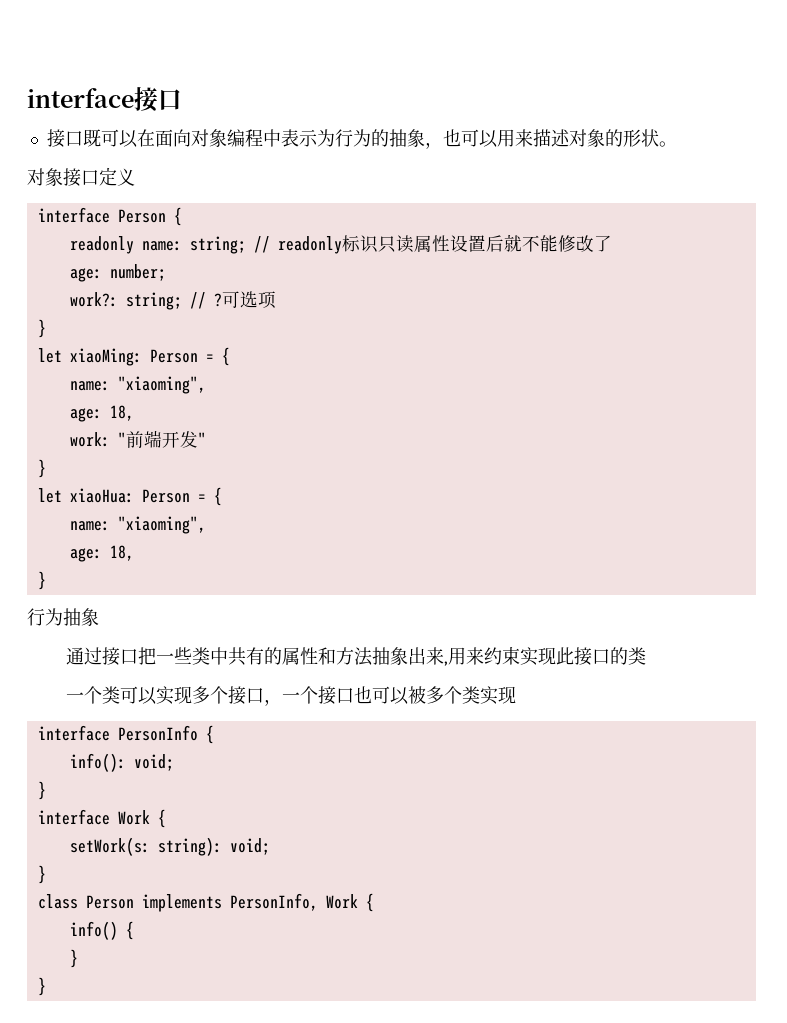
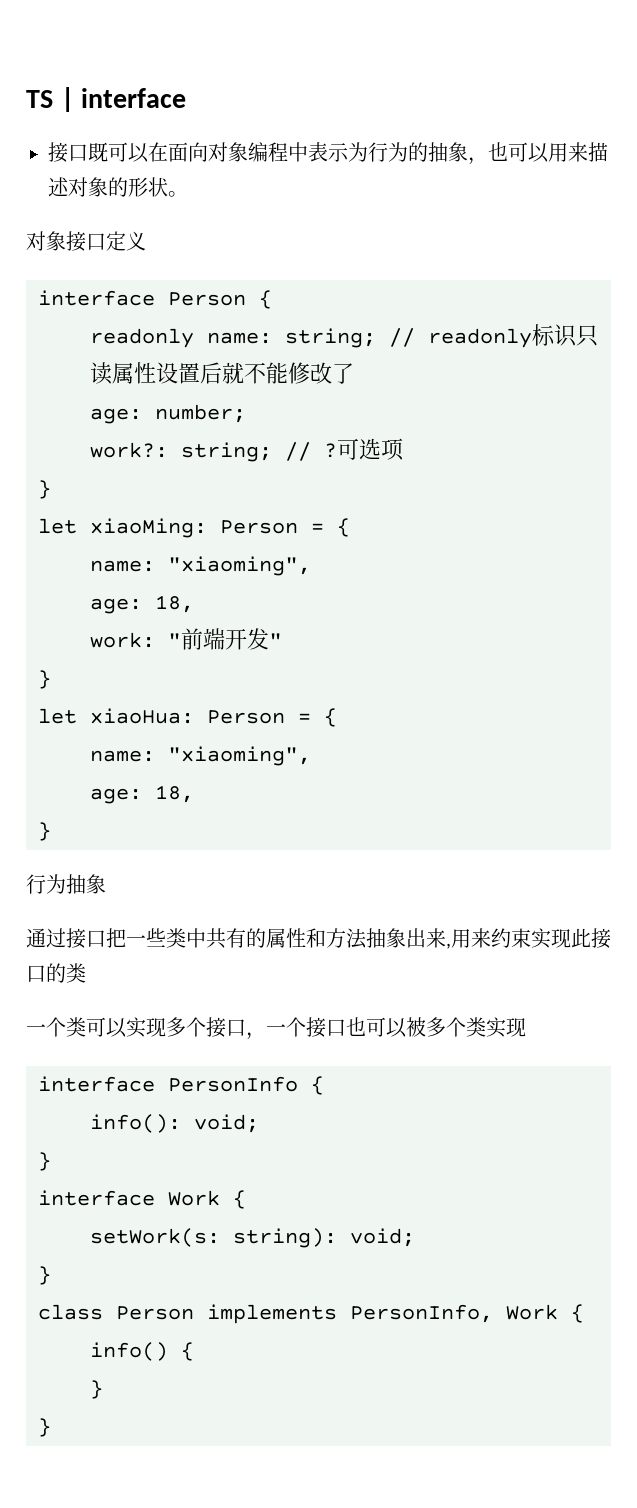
- interface接口
+ TS | interface

